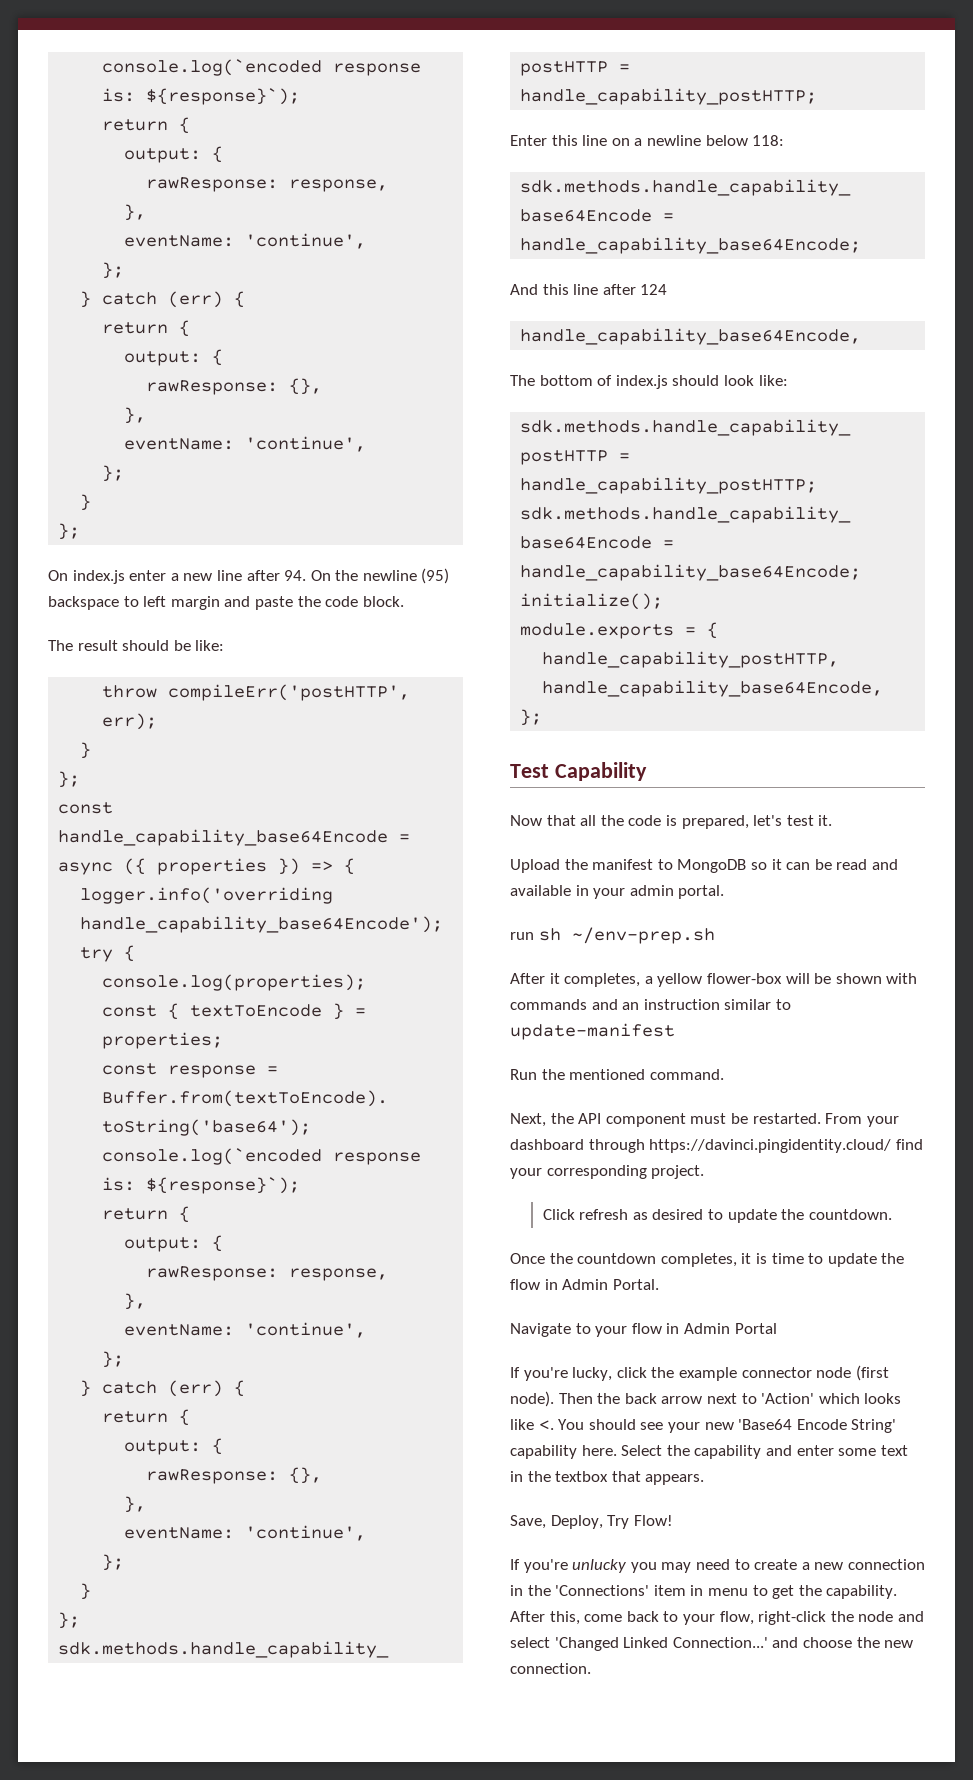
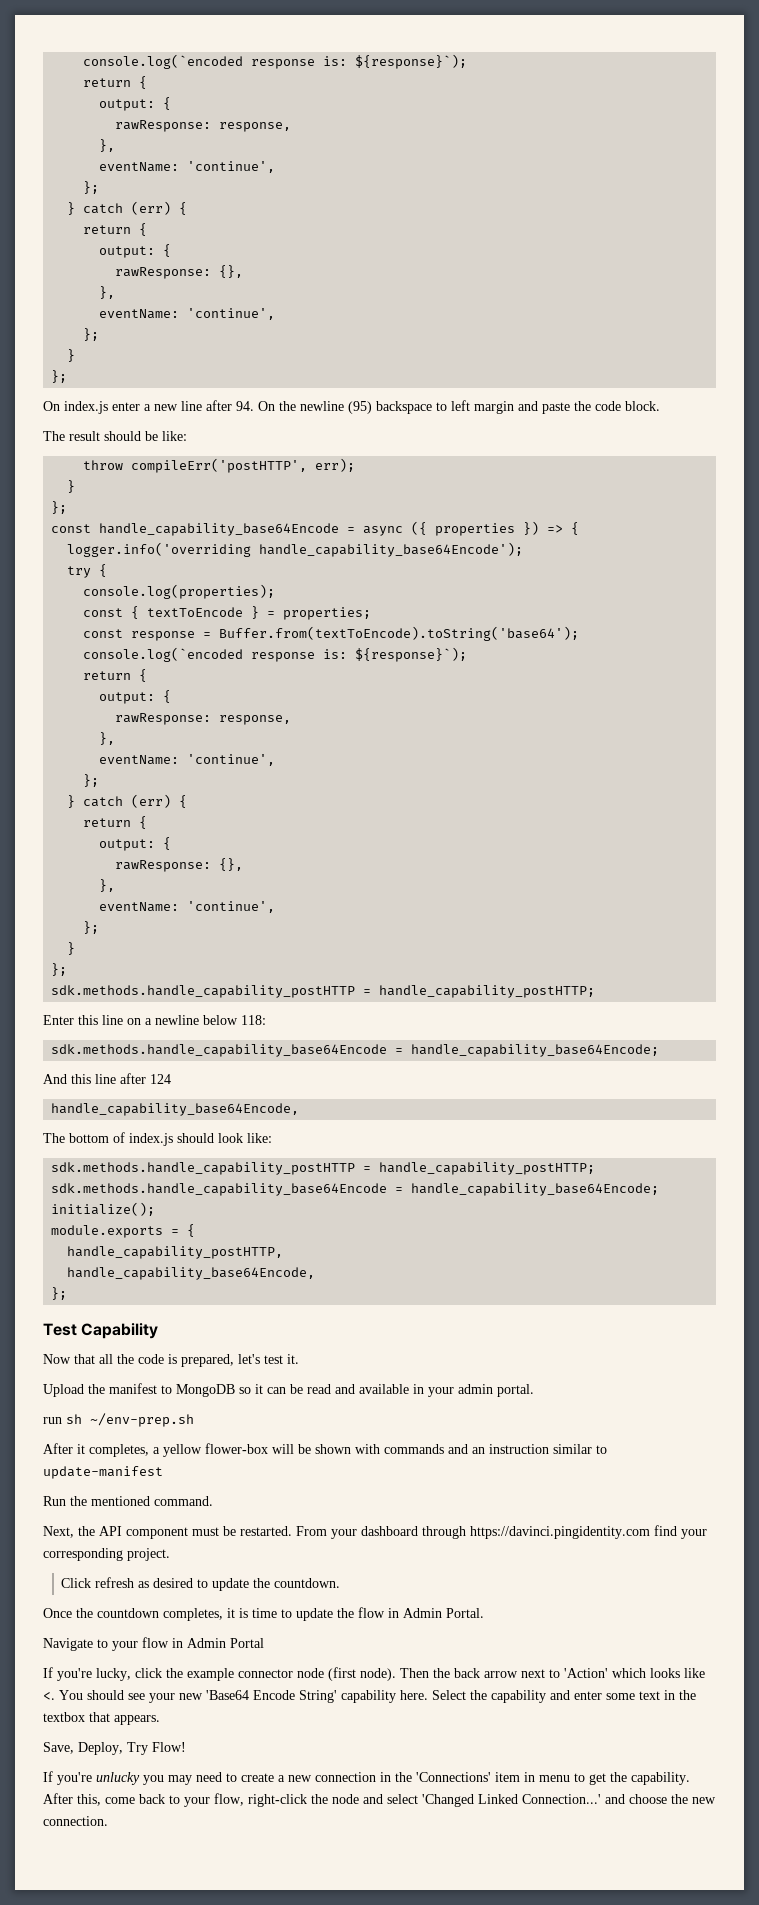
- From your dashboard through https://davinci.pingidentity.cloud/ find your corresponding project.
+ From your dashboard through https://davinci.pingidentity.com find your corresponding project.

